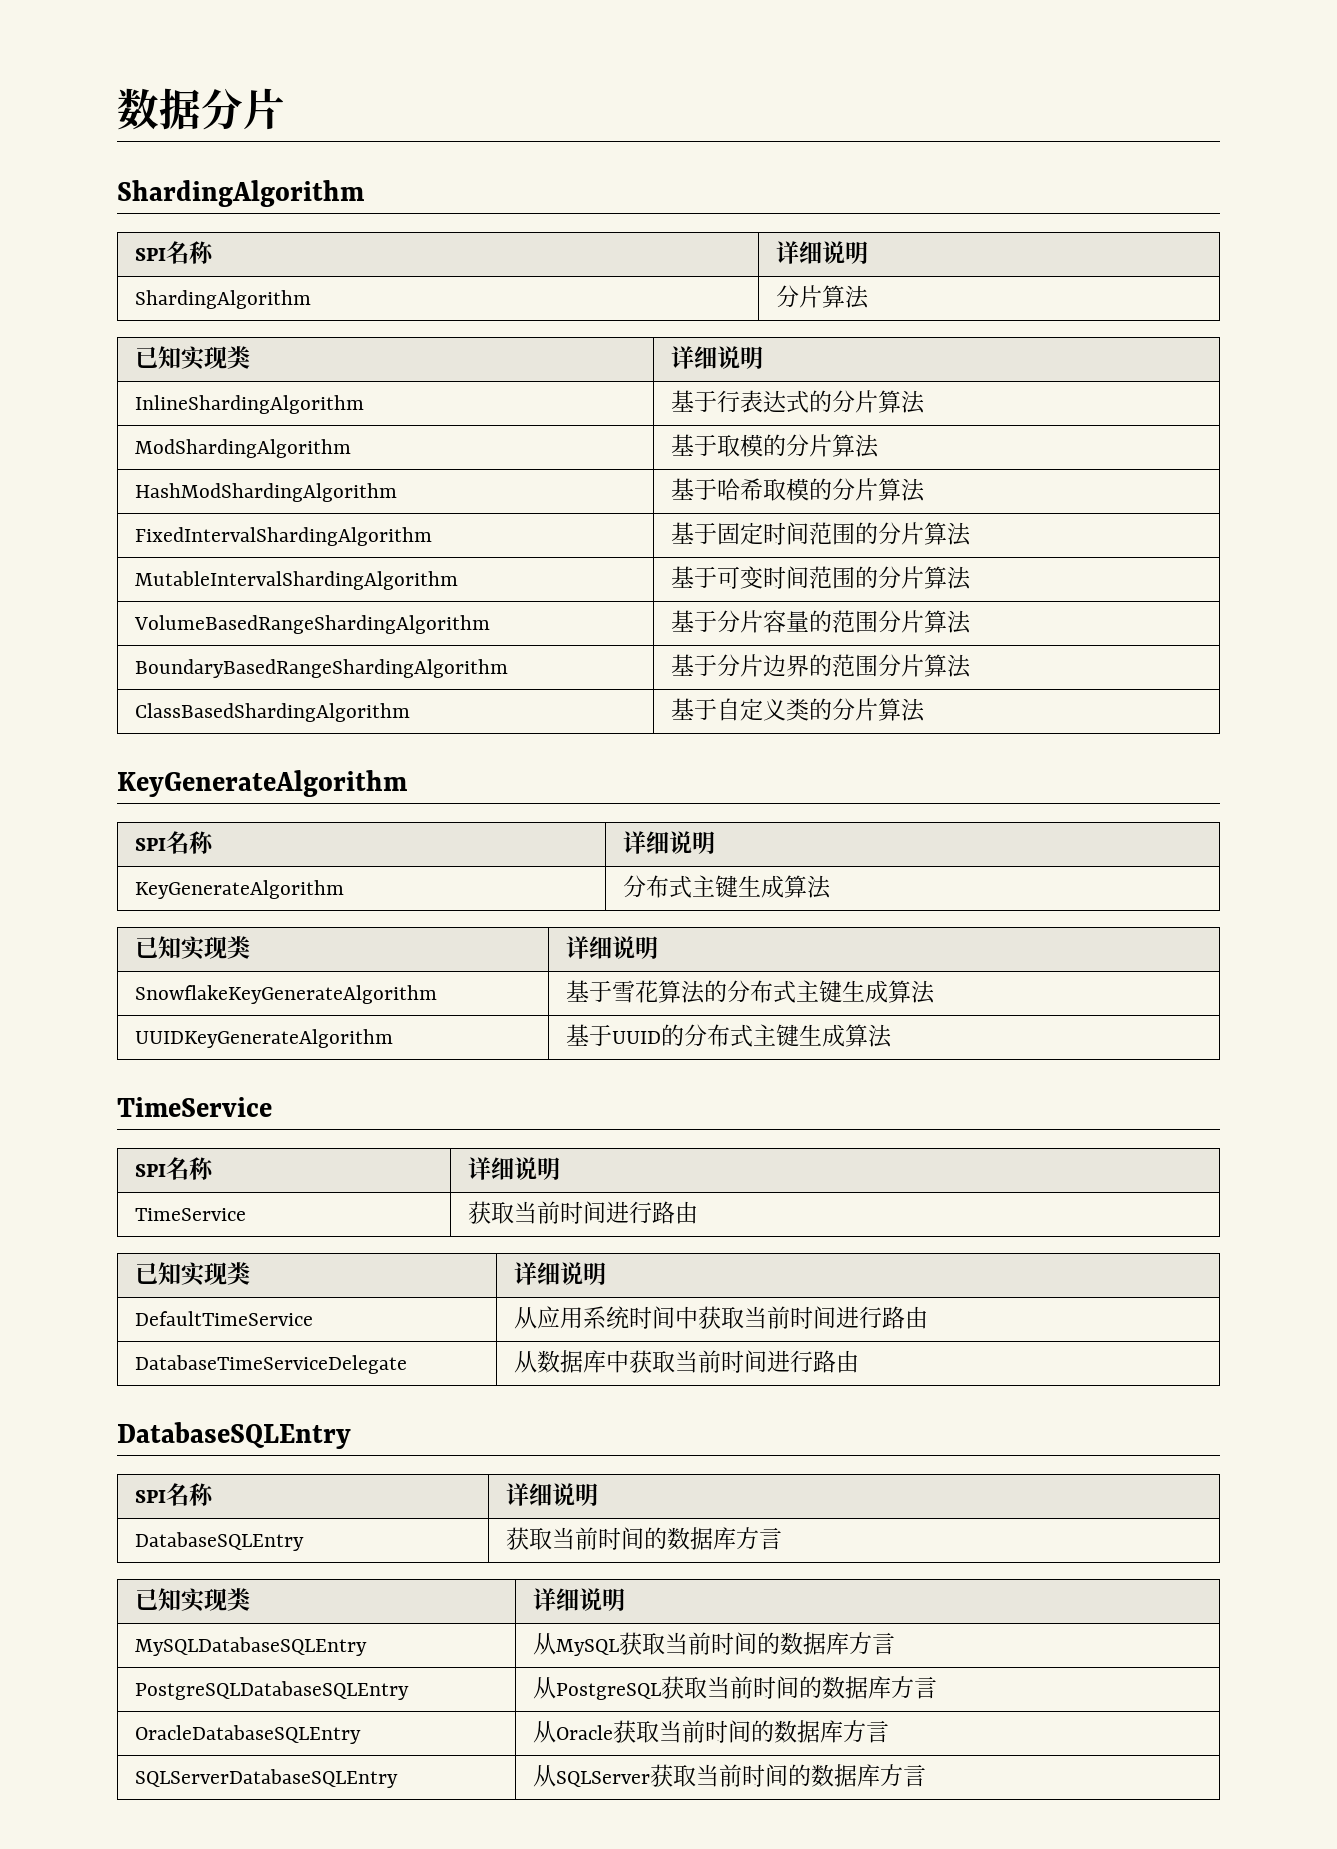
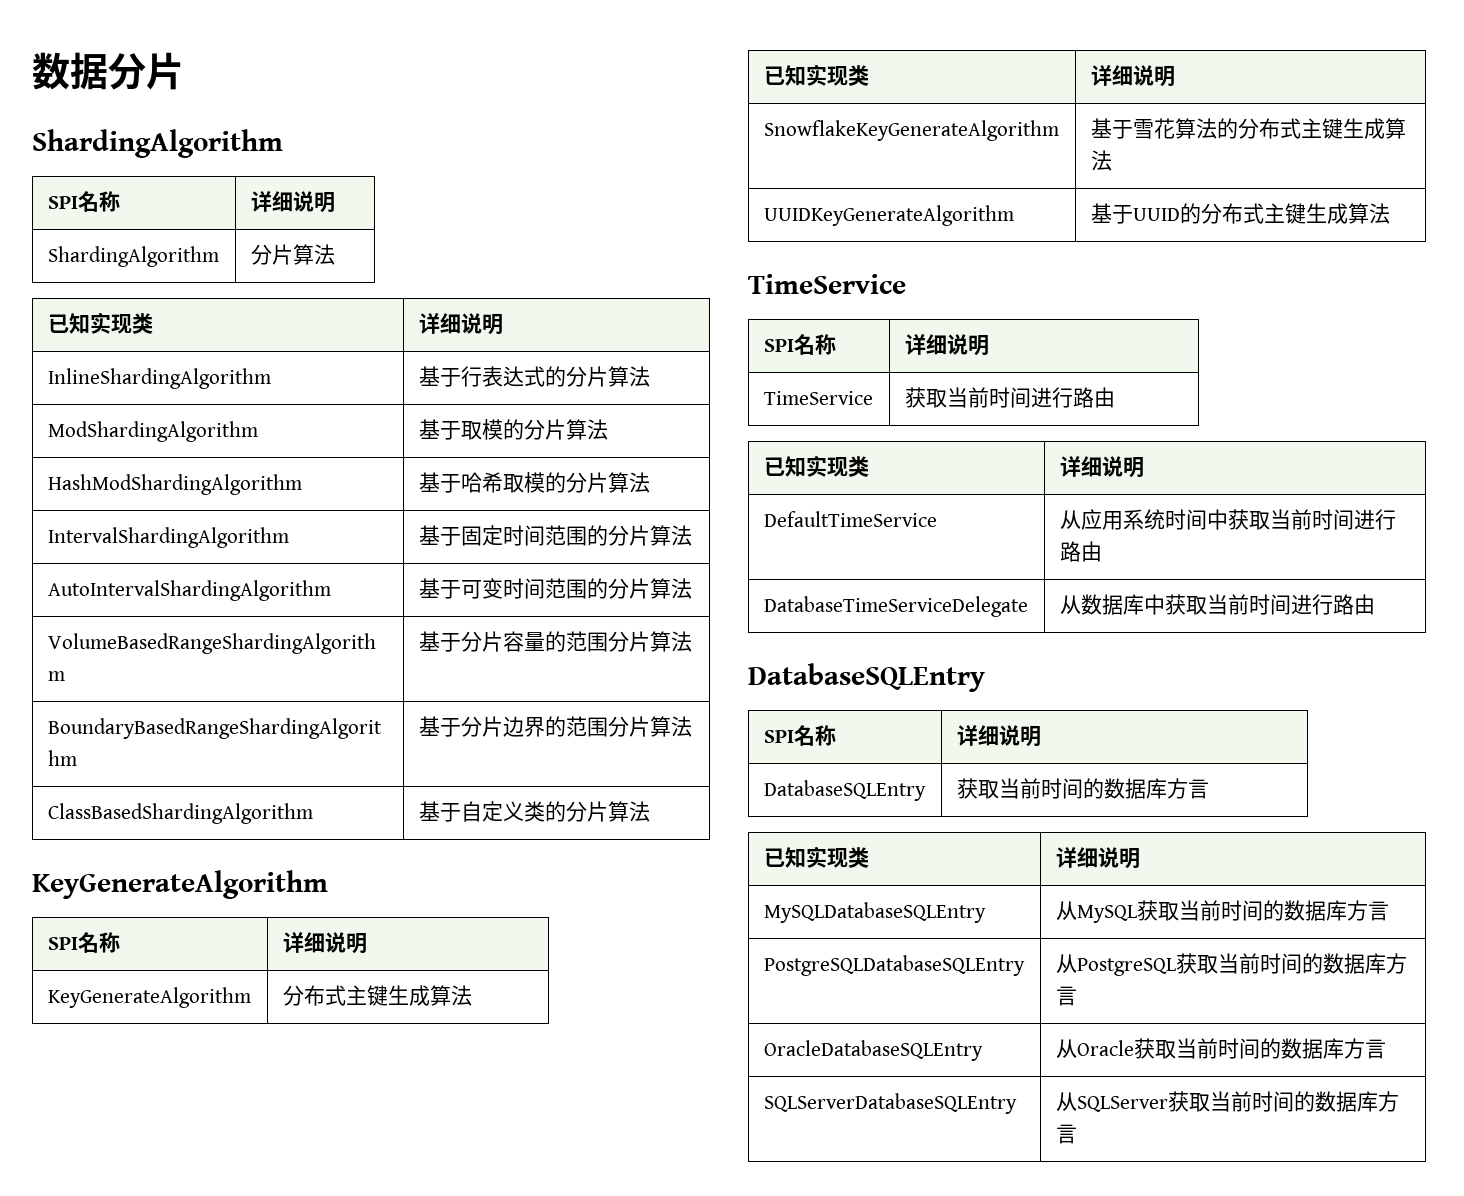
- FixedIntervalShardingAlgorithm | 基于固定时间范围的分片算法
+ IntervalShardingAlgorithm | 基于固定时间范围的分片算法
- MutableIntervalShardingAlgorithm | 基于可变时间范围的分片算法
+ AutoIntervalShardingAlgorithm | 基于可变时间范围的分片算法

